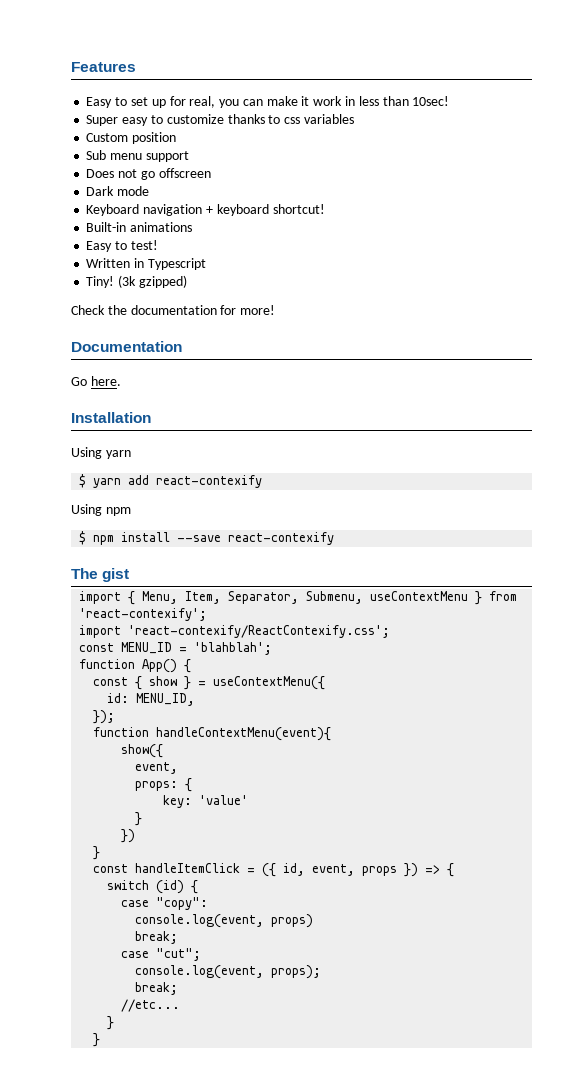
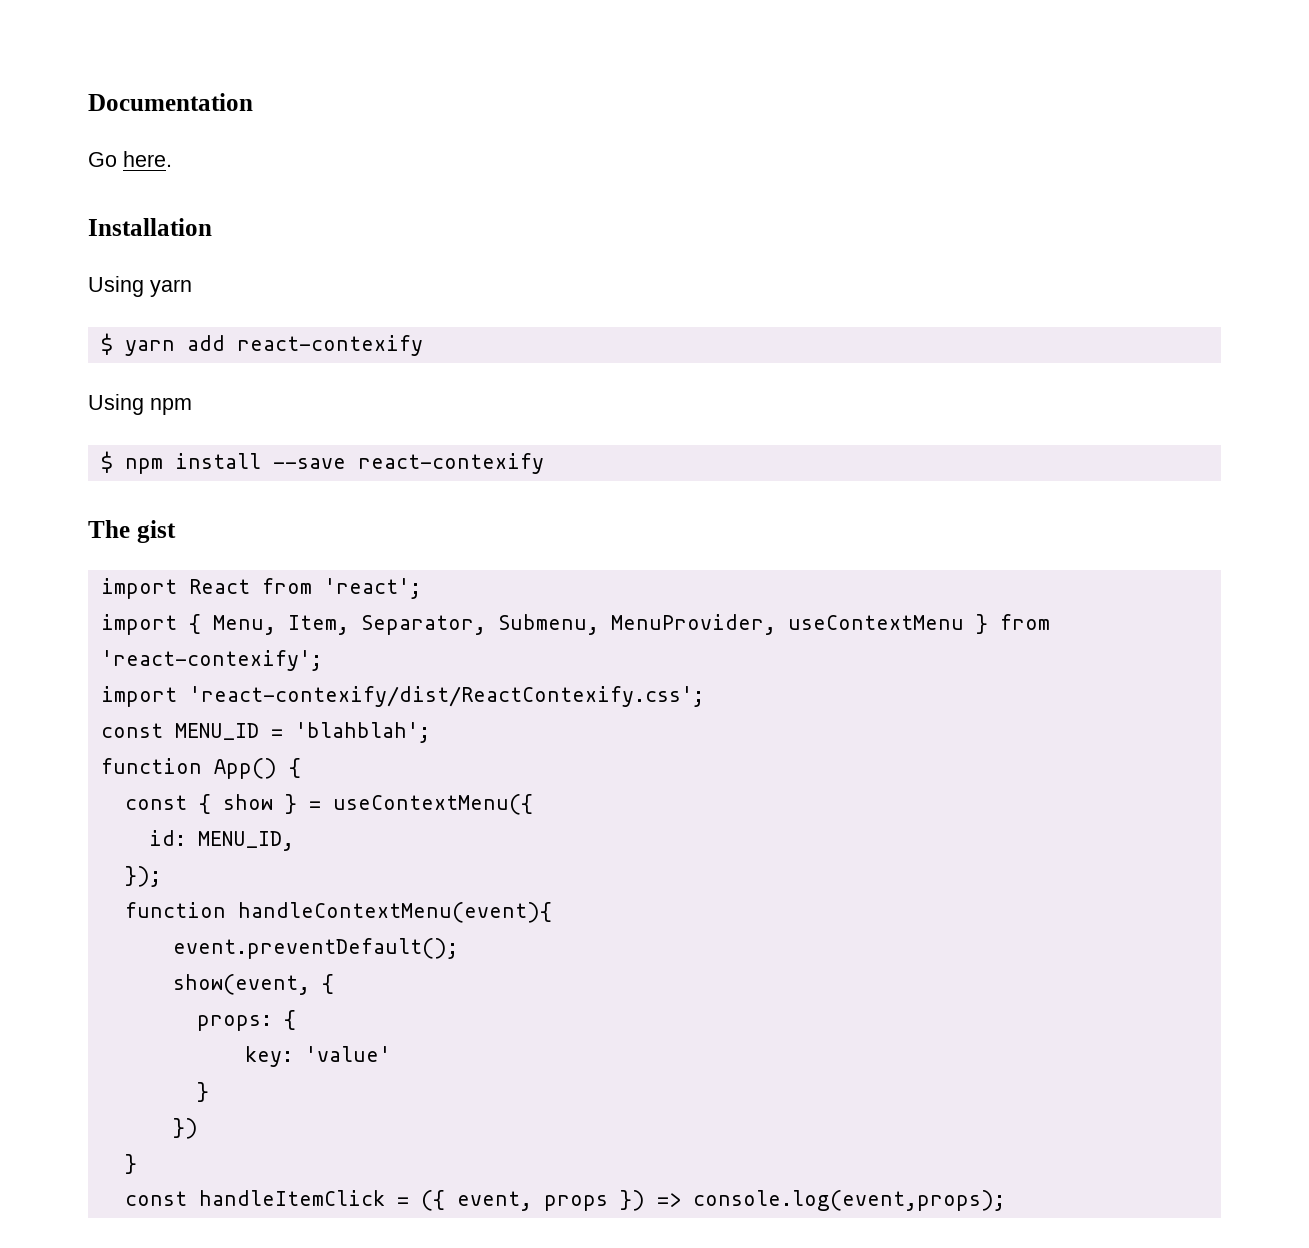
- Features
- Easy to set up for real, you can make it work in less than 10sec!
- Super easy to customize thanks to css variables
- Custom position
- Sub menu support
- Does not go offscreen
- Dark mode
- Keyboard navigation + keyboard shortcut!
- Built-in animations
- Easy to test!
- Written in Typescript
- Tiny! (3k gzipped)
- Check the documentation for more!
+ import React from 'react';
- import { Menu, Item, Separator, Submenu, useContextMenu } from 'react-contexify';
+ import { Menu, Item, Separator, Submenu, MenuProvider, useContextMenu } from 'react-contexify';
- import 'react-contexify/ReactContexify.css';
+ import 'react-contexify/dist/ReactContexify.css';
- show({
- event,
+ event.preventDefault();
+ show(event, {
- const handleItemClick = ({ id, event, props }) => {
- switch (id) {
- case "copy":
- console.log(event, props)
- break;
- case "cut";
- console.log(event, props);
- break;
- //etc...
- }
- }
+ const handleItemClick = ({ event, props }) => console.log(event,props);

